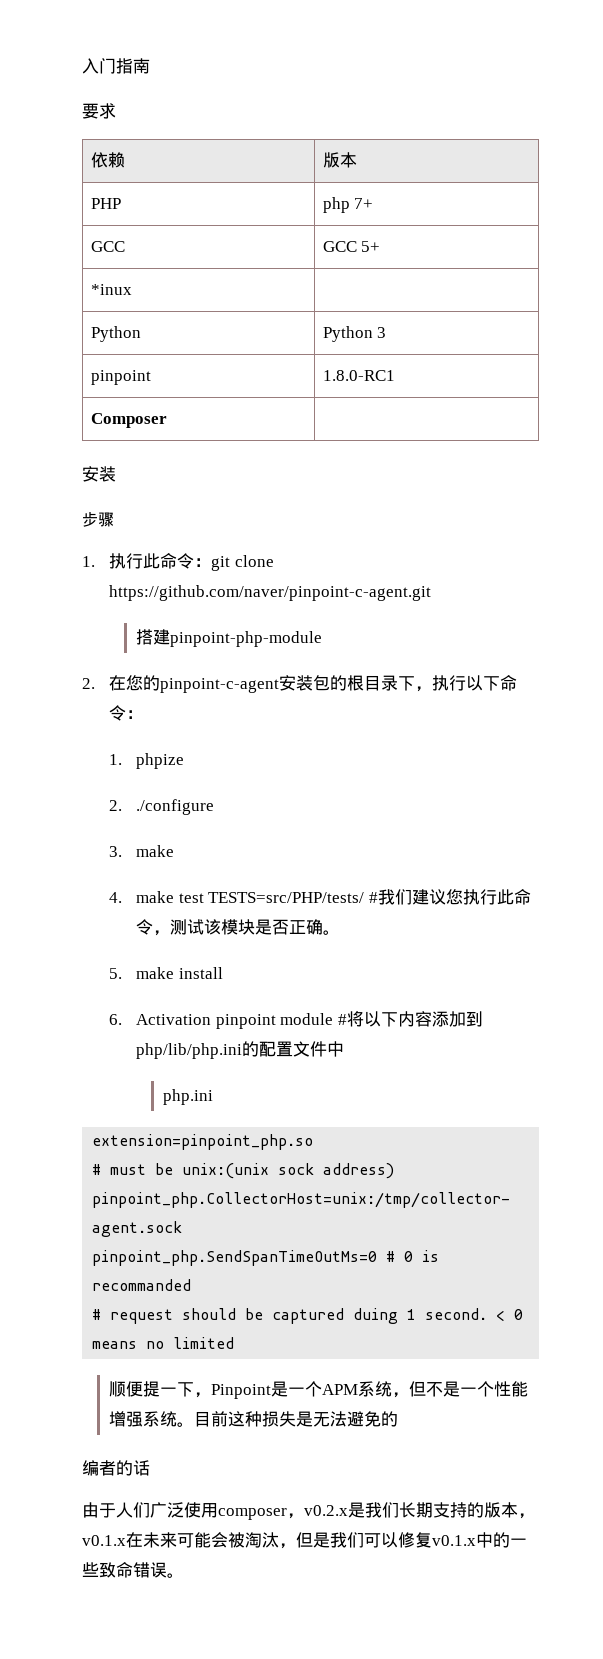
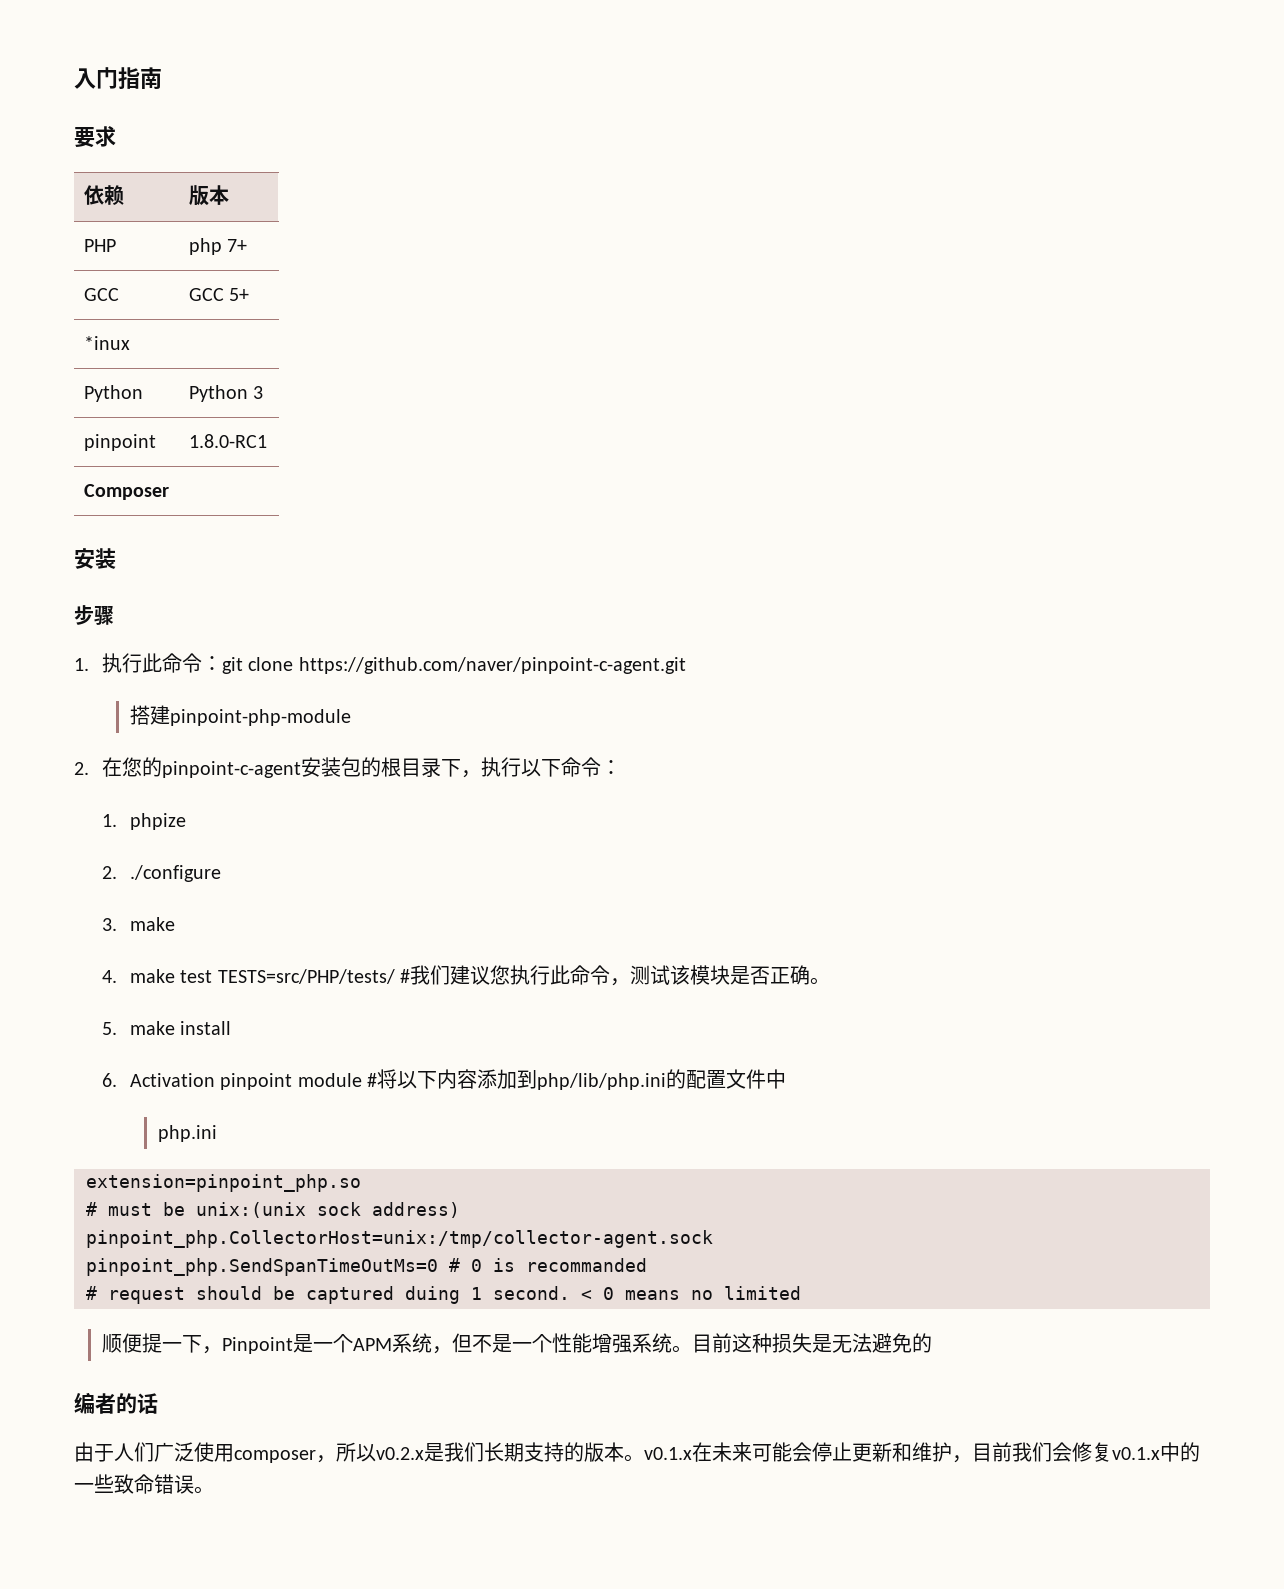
- 由于人们广泛使用composer，v0.2.x是我们长期支持的版本，v0.1.x在未来可能会被淘汰，但是我们可以修复v0.1.x中的一些致命错误。
+ 由于人们广泛使用composer，所以v0.2.x是我们长期支持的版本。v0.1.x在未来可能会停止更新和维护，目前我们会修复v0.1.x中的一些致命错误。

